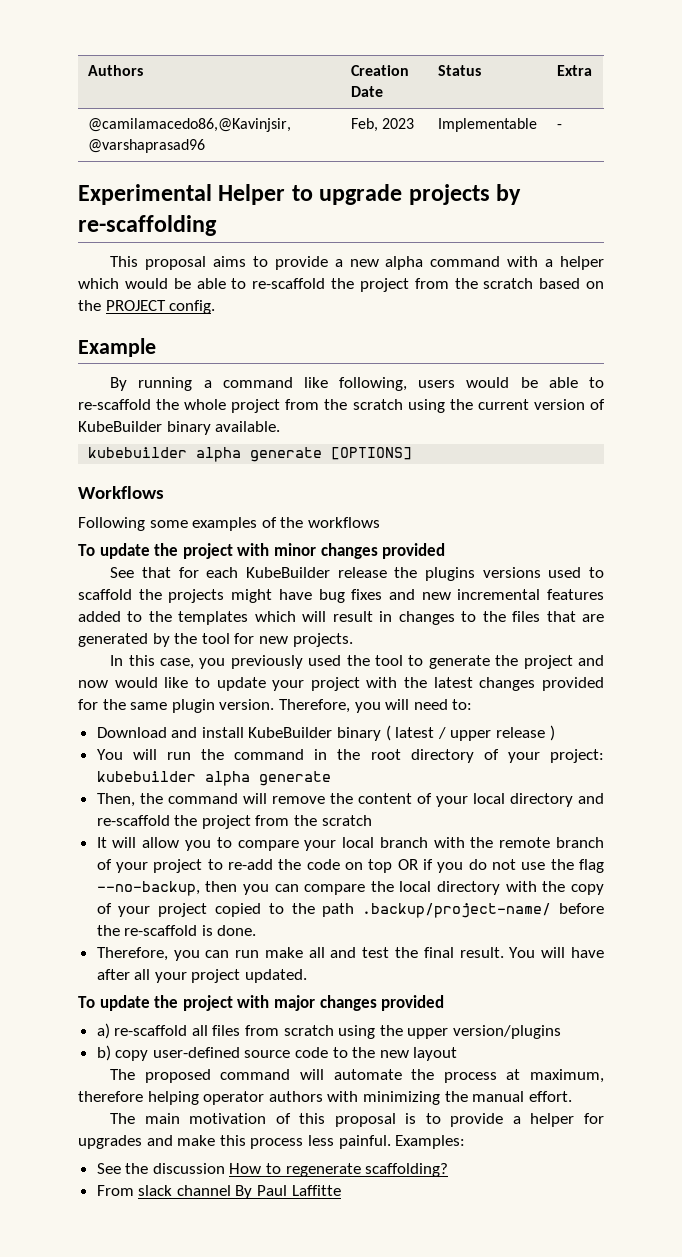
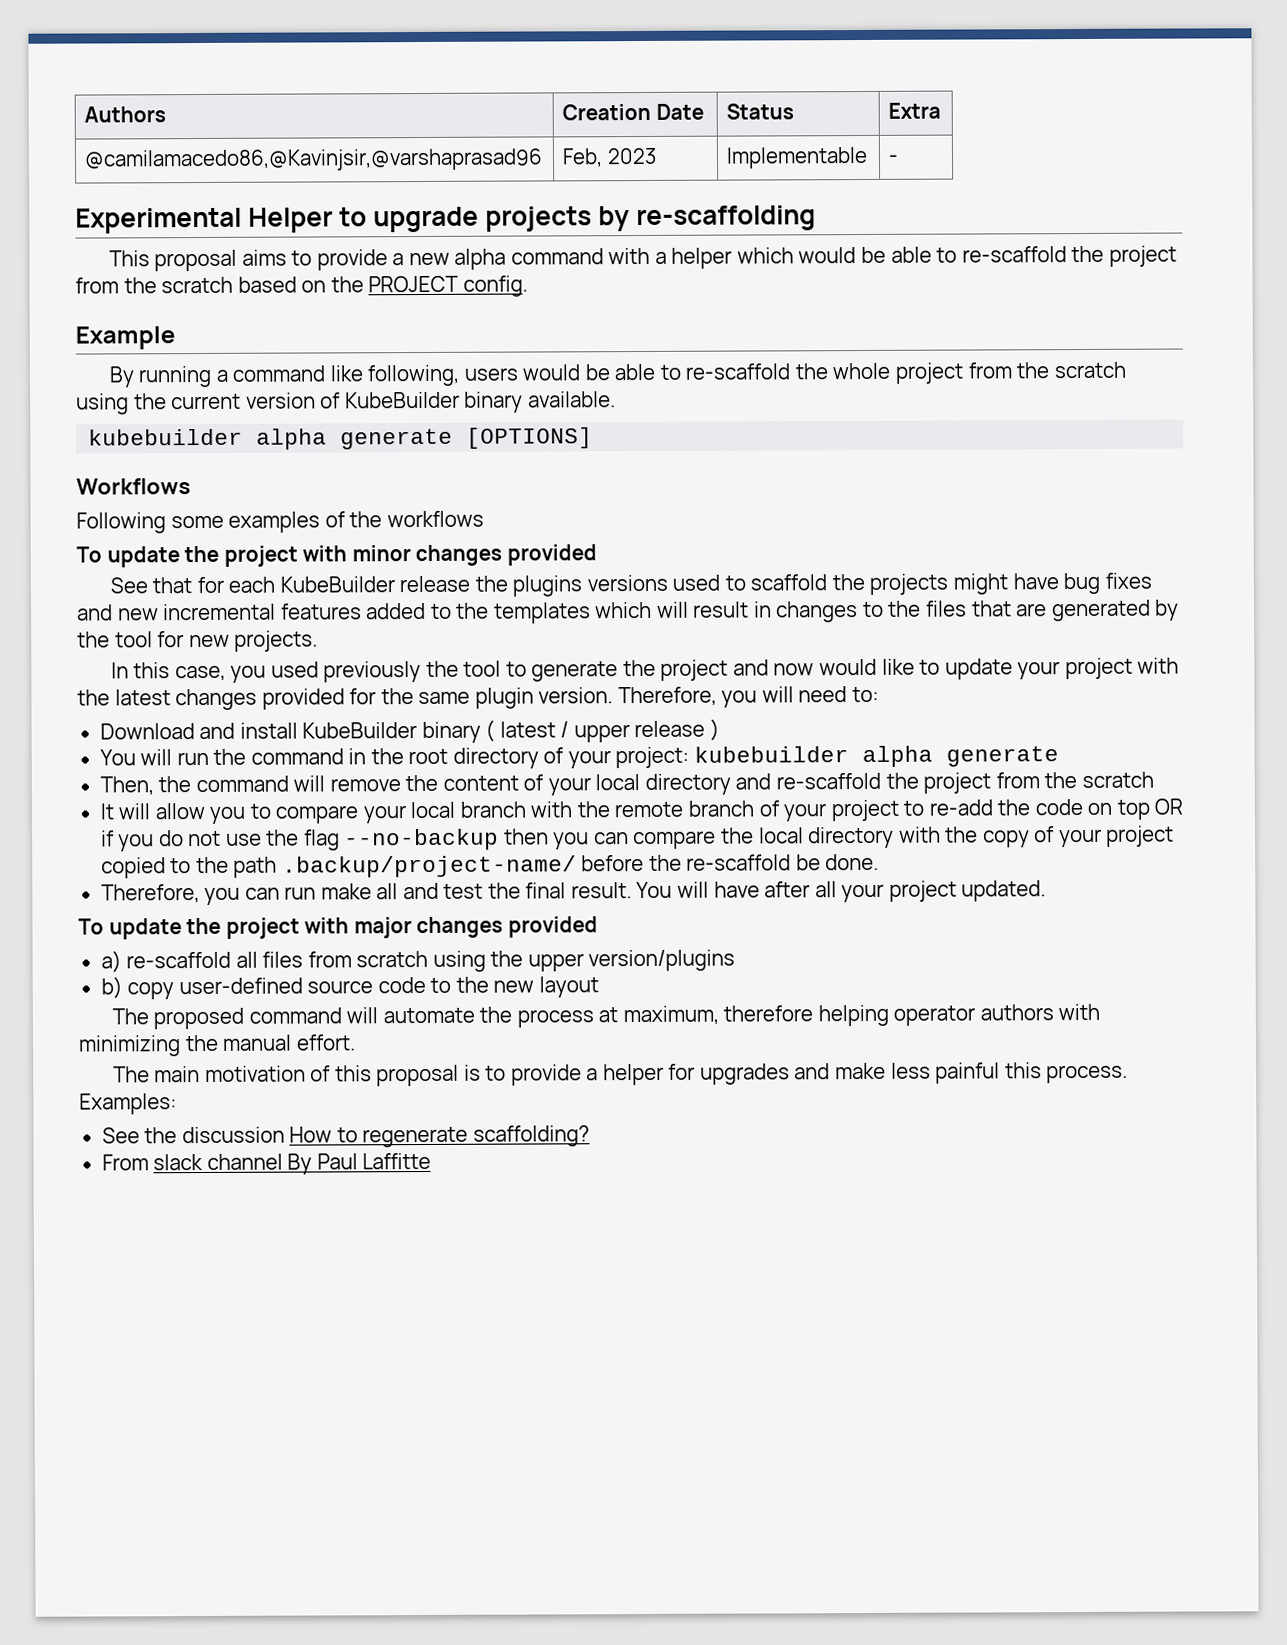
- In this case, you previously used the tool to generate the project and now would like to update your project with the latest changes provided for the same plugin version.
+ In this case, you used previously the tool to generate the project and now would like to update your project with the latest changes provided for the same plugin version.
- It will allow you to compare your local branch with the remote branch of your project to re-add the code on top OR if you do not use the flag --no-backup, then you can compare the local directory with the copy of your project copied to the path .backup/project-name/ before the re-scaffold is done.
+ It will allow you to compare your local branch with the remote branch of your project to re-add the code on top OR if you do not use the flag --no-backup then you can compare the local directory with the copy of your project copied to the path .backup/project-name/ before the re-scaffold be done.
- The main motivation of this proposal is to provide a helper for upgrades and make this process less painful.
+ The main motivation of this proposal is to provide a helper for upgrades and make less painful this process.

